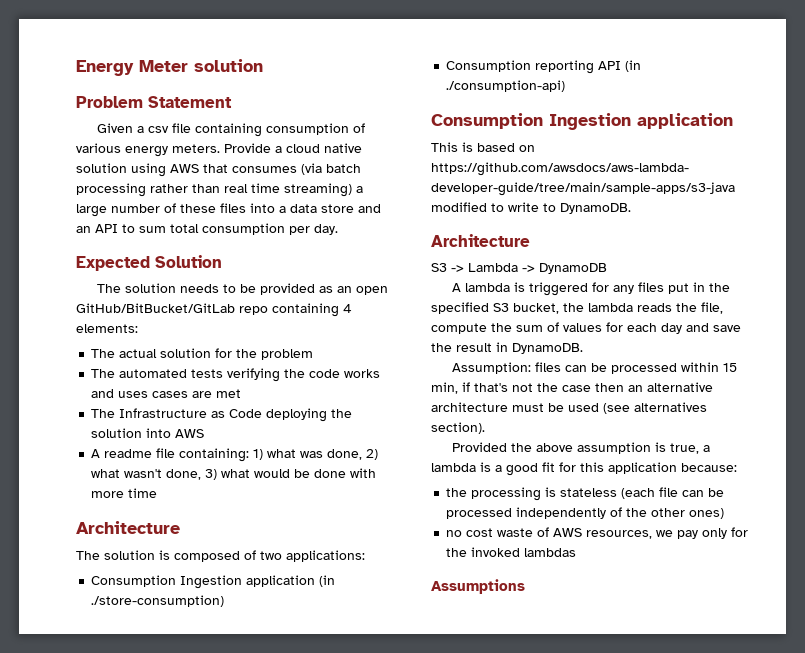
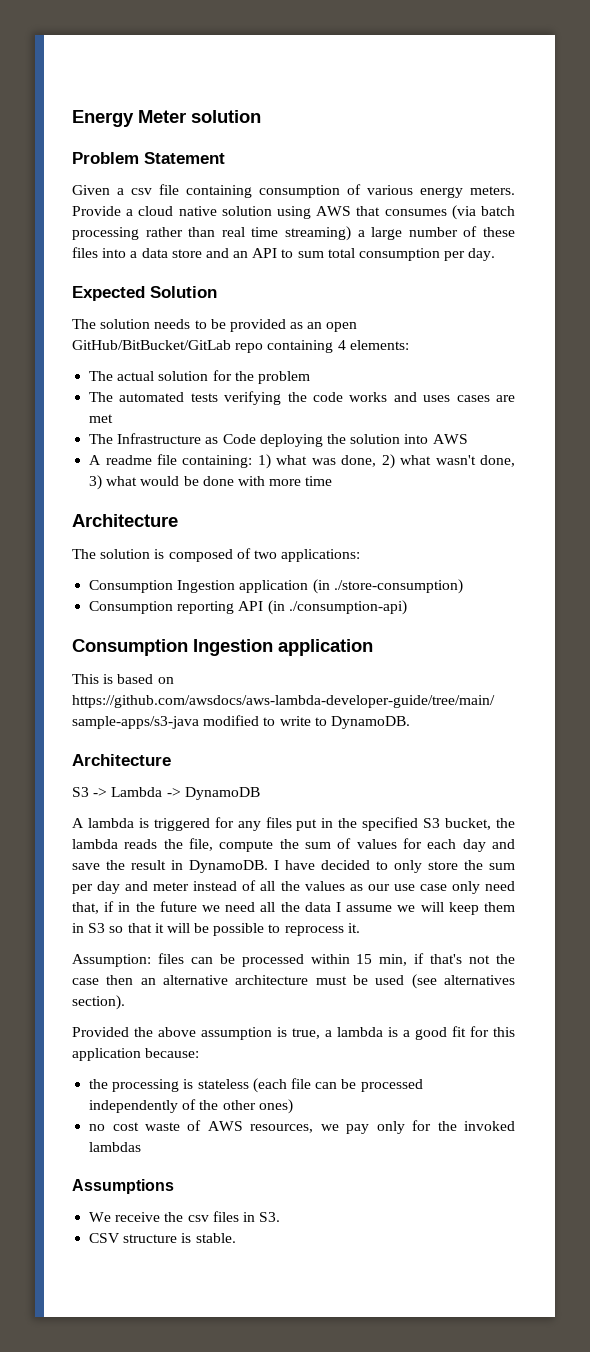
+ I have decided to only store the sum per day and meter instead of all the values as our use case only need that, if in the future we need all the data I assume we will keep them in S3 so that it will be possible to reprocess it.
+ We receive the csv files in S3.
+ CSV structure is stable.

